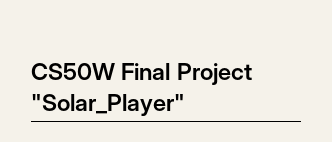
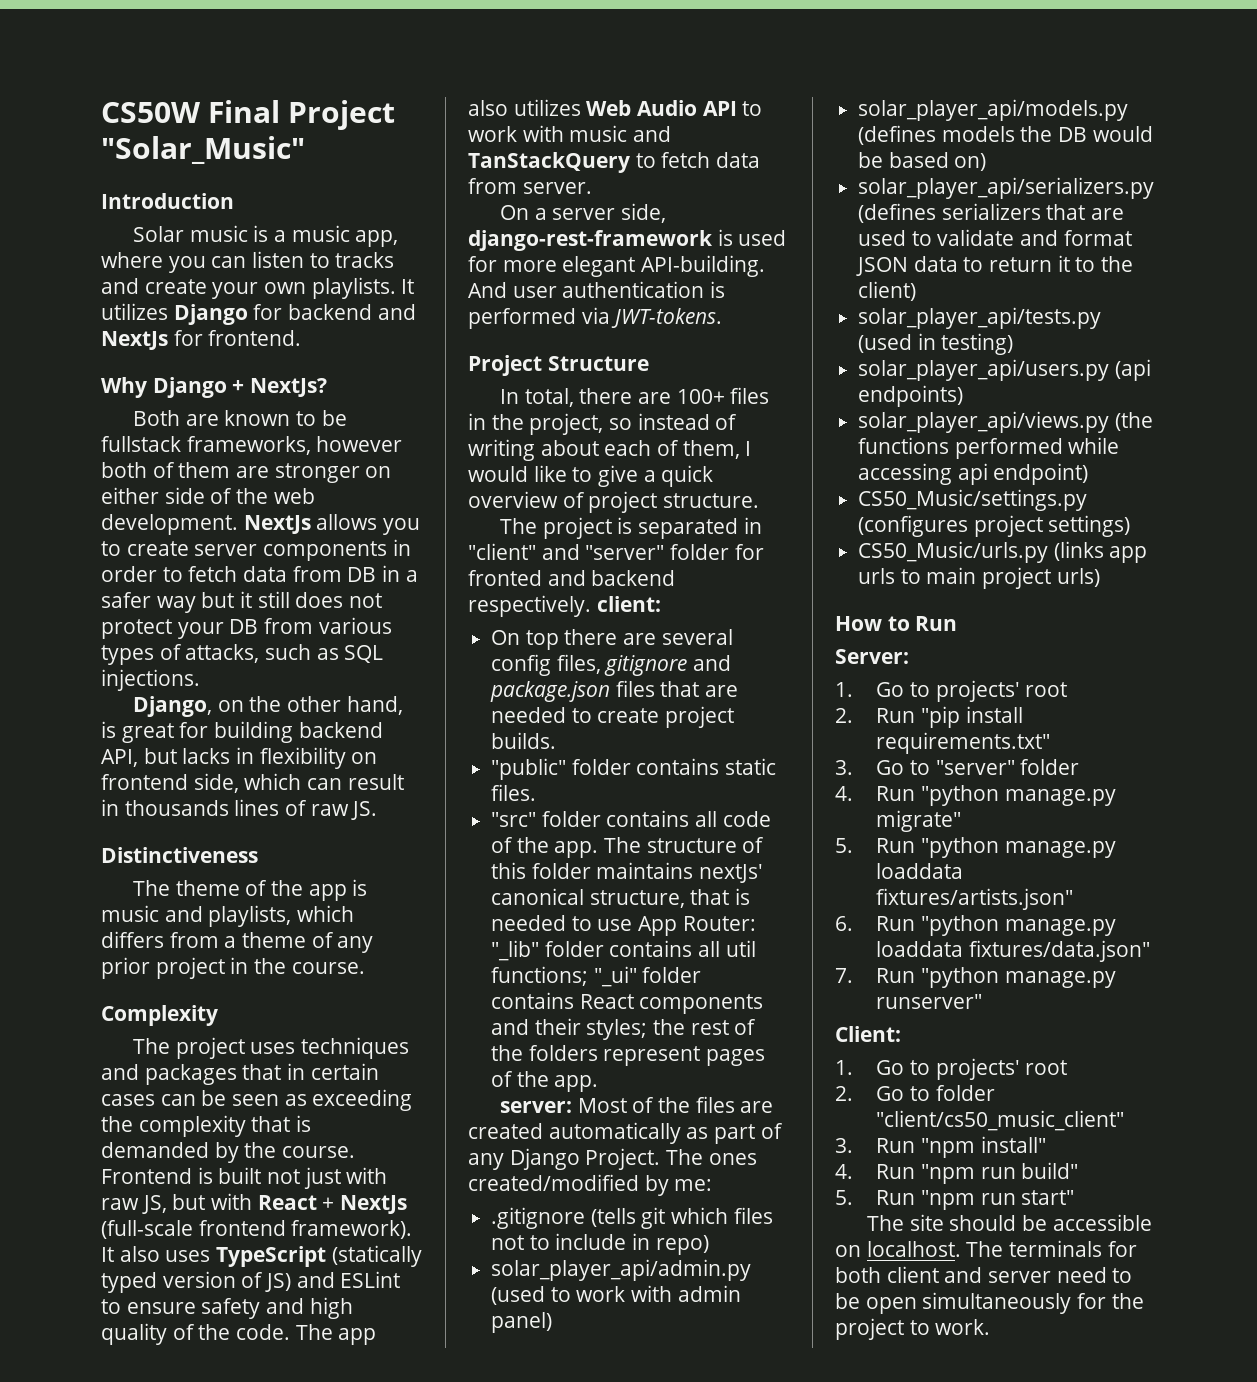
- CS50W Final Project "Solar_Player"
+ CS50W Final Project "Solar_Music"
+ Introduction
+ Solar music is a music app, where you can listen to tracks and create your own playlists. It utilizes Django for backend and NextJs for frontend.
+ Why Django + NextJs?
+ Both are known to be fullstack frameworks, however both of them are stronger on either side of the web development. NextJs allows you to create server components in order to fetch data from DB in a safer way but it still does not protect your DB from various types of attacks, such as SQL injections.
+ Django, on the other hand, is great for building backend API, but lacks in flexibility on frontend side, which can result in thousands lines of raw JS.
+ Distinctiveness
+ The theme of the app is music and playlists, which differs from a theme of any prior project in the course.
+ Complexity
+ The project uses techniques and packages that in certain cases can be seen as exceeding the complexity that is demanded by the course. Frontend is built not just with raw JS, but with React + NextJs (full-scale frontend framework). It also uses TypeScript (statically typed version of JS) and ESLint to ensure safety and high quality of the code. The app also utilizes Web Audio API to work with music and TanStackQuery to fetch data from server.
+ On a server side, django-rest-framework is used for more elegant API-building. And user authentication is performed via JWT-tokens.
+ Project Structure
+ In total, there are 100+ files in the project, so instead of writing about each of them, I would like to give a quick overview of project structure.
+ The project is separated in "client" and "server" folder for fronted and backend respectively. client:
+ On top there are several config files, gitignore and package.json files that are needed to create project builds.
+ "public" folder contains static files.
+ "src" folder contains all code of the app. The structure of this folder maintains nextJs' canonical structure, that is needed to use App Router: "_lib" folder contains all util functions; "_ui" folder contains React components and their styles; the rest of the folders represent pages of the app.
+ server: Most of the files are created automatically as part of any Django Project. The ones created/modified by me:
+ .gitignore (tells git which files not to include in repo)
+ solar_player_api/admin.py (used to work with admin panel)
+ solar_player_api/models.py (defines models the DB would be based on)
+ solar_player_api/serializers.py (defines serializers that are used to validate and format JSON data to return it to the client)
+ solar_player_api/tests.py (used in testing)
+ solar_player_api/users.py (api endpoints)
+ solar_player_api/views.py (the functions performed while accessing api endpoint)
+ CS50_Music/settings.py (configures project settings)
+ CS50_Music/urls.py (links app urls to main project urls)
+ How to Run
+ Server:
+ 1. Go to projects' root
+ 2. Run "pip install requirements.txt"
+ 3. Go to "server" folder
+ 4. Run "python manage.py migrate"
+ 5. Run "python manage.py loaddata fixtures/artists.json"
+ 6. Run "python manage.py loaddata fixtures/data.json"
+ 7. Run "python manage.py runserver"
+ Client:
+ 1. Go to projects' root
+ 2. Go to folder "client/cs50_music_client"
+ 3. Run "npm install"
+ 4. Run "npm run build"
+ 5. Run "npm run start"
+ The site should be accessible on localhost. The terminals for both client and server need to be open simultaneously for the project to work.

